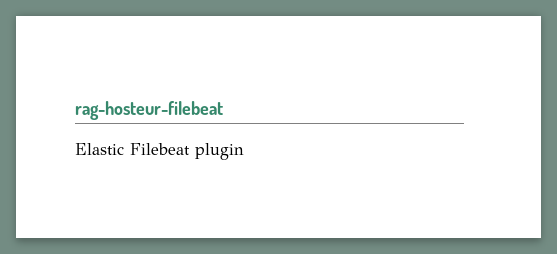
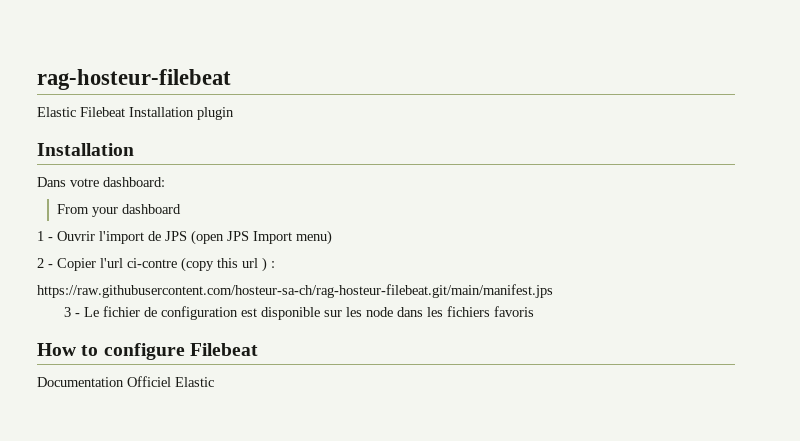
- Elastic Filebeat plugin
+ Elastic Filebeat Installation plugin
+ Installation
+ Dans votre dashboard:
+ From your dashboard
+ 1 - Ouvrir l'import de JPS (open JPS Import menu)
+ 2 - Copier l'url ci-contre (copy this url ) :
+ https://raw.githubusercontent.com/hosteur-sa-ch/rag-hosteur-filebeat.git/main/manifest.jps
+ 3 - Le fichier de configuration est disponible sur les node dans les fichiers favoris
+ How to configure Filebeat
+ Documentation Officiel Elastic

